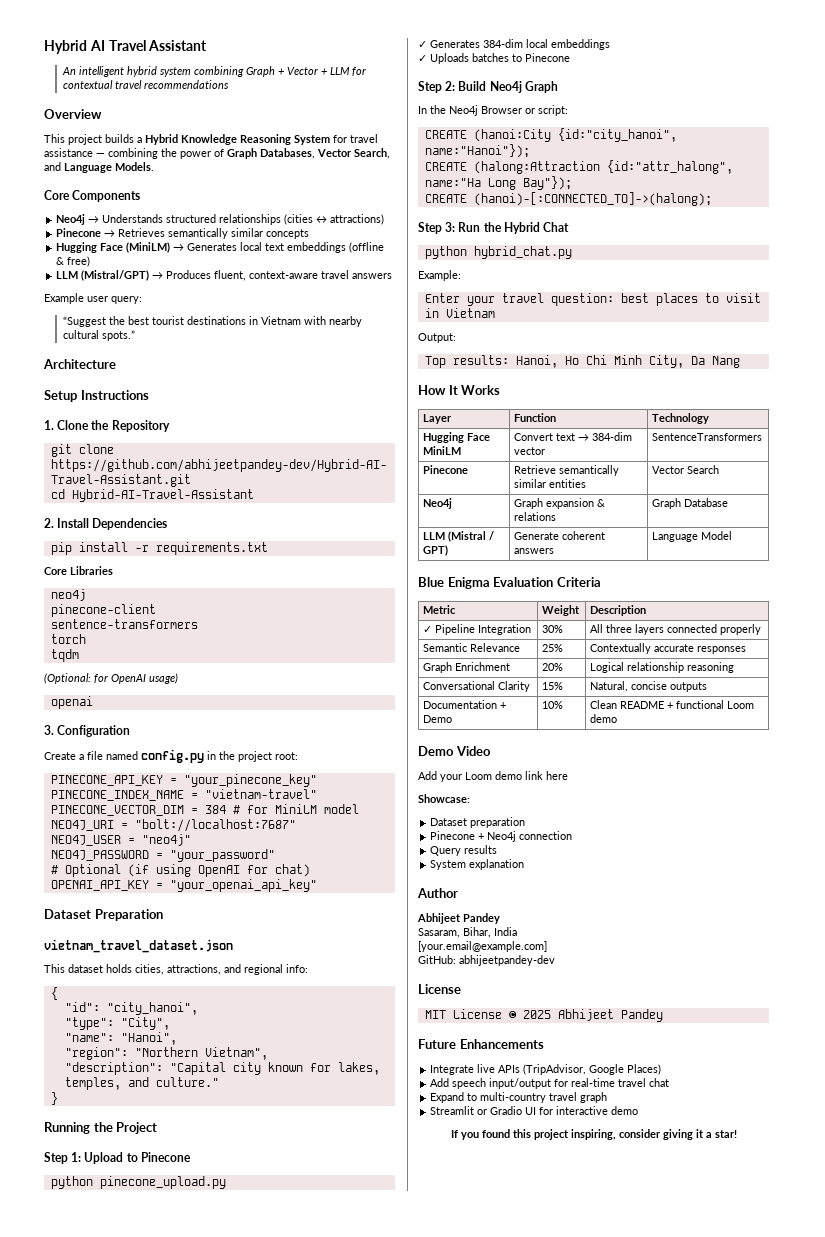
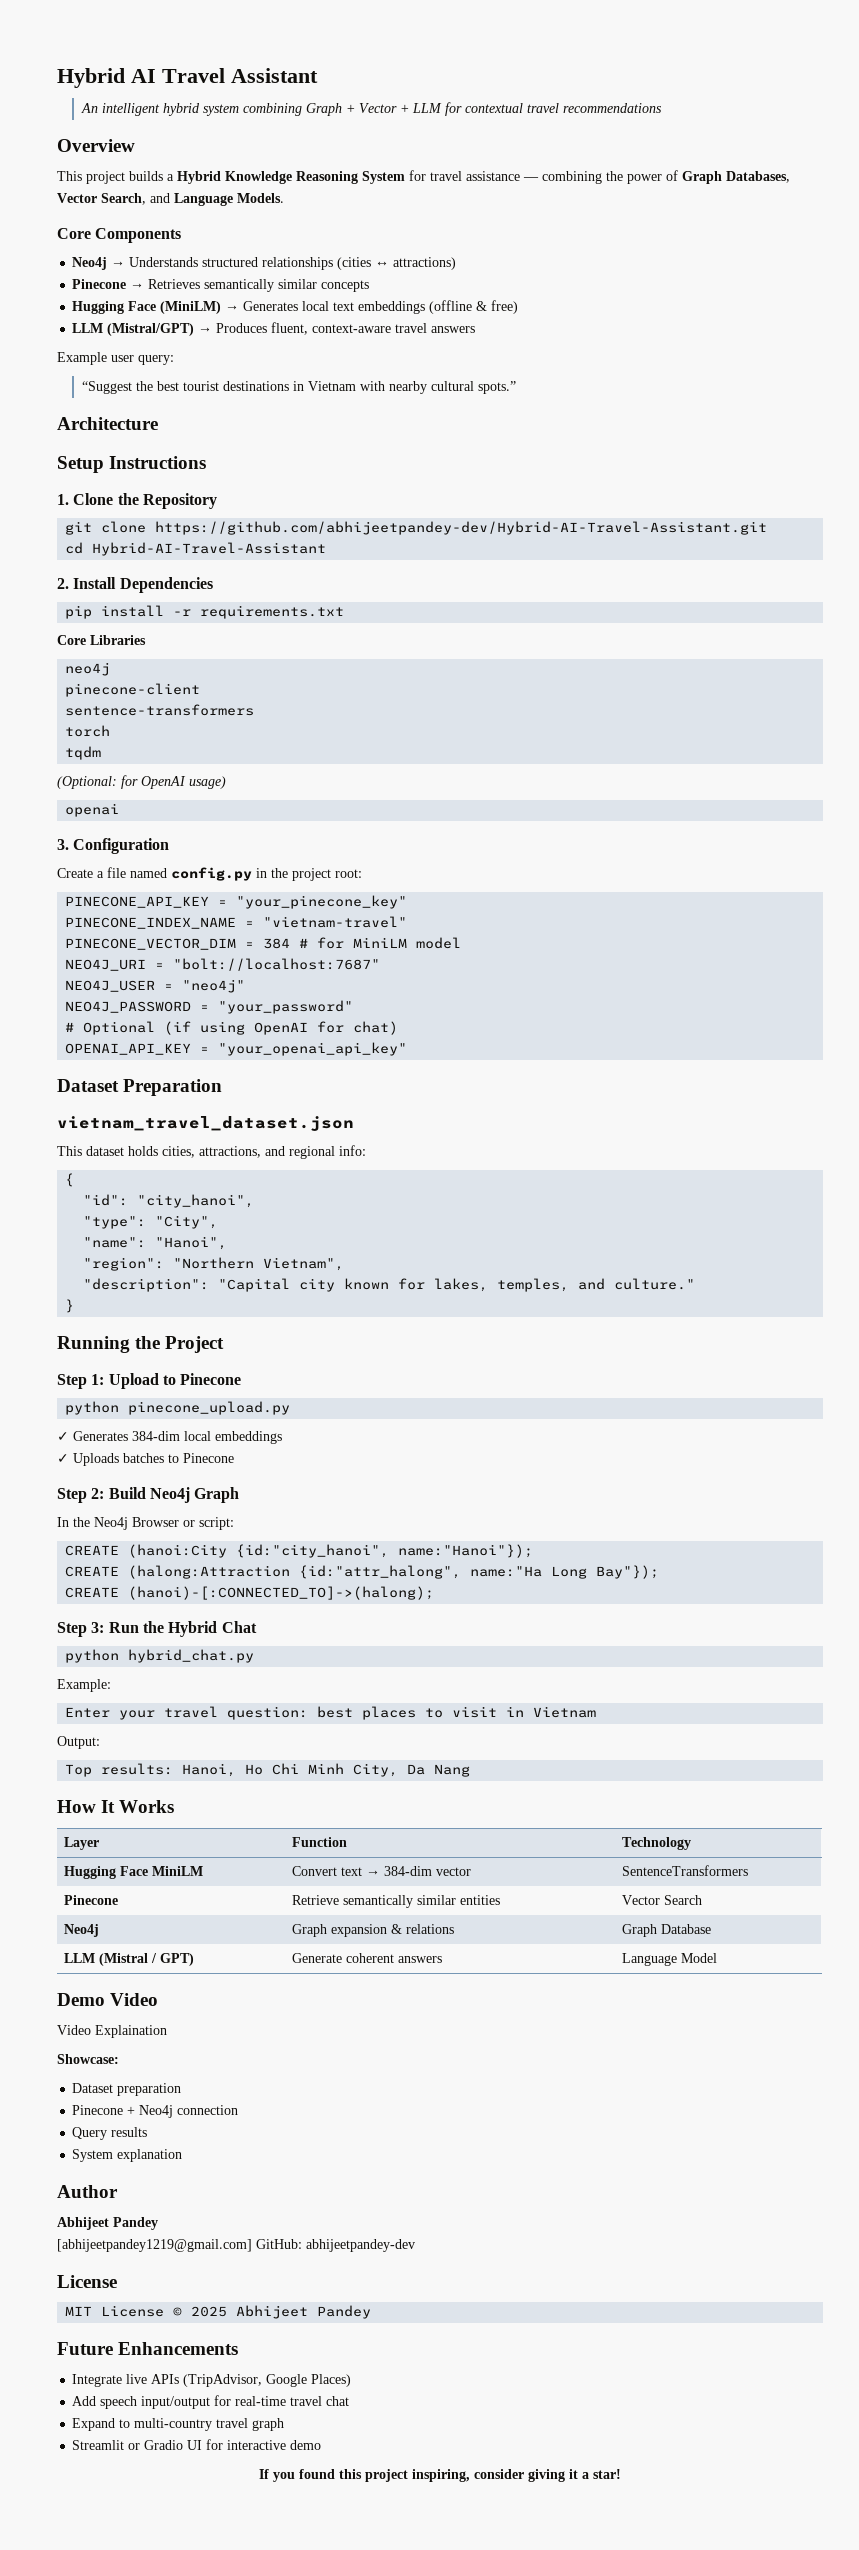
- Blue Enigma Evaluation Criteria
- Metric | Weight | Description
- ✓ Pipeline Integration | 30% | All three layers connected properly
- Semantic Relevance | 25% | Contextually accurate responses
- Graph Enrichment | 20% | Logical relationship reasoning
- Conversational Clarity | 15% | Natural, concise outputs
- Documentation + Demo | 10% | Clean README + functional Loom demo
  Demo Video
- Add your Loom demo link here
+ Video Explaination
- Sasaram, Bihar, India
- [your.email@example.com]
- GitHub: abhijeetpandey-dev
+ [abhijeetpandey1219@gmail.com] GitHub: abhijeetpandey-dev

